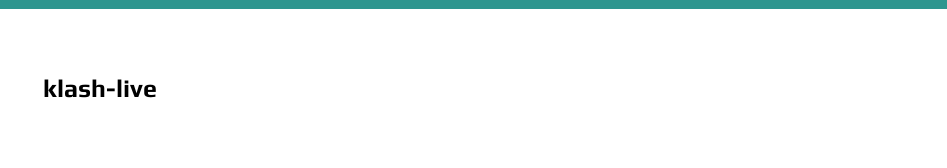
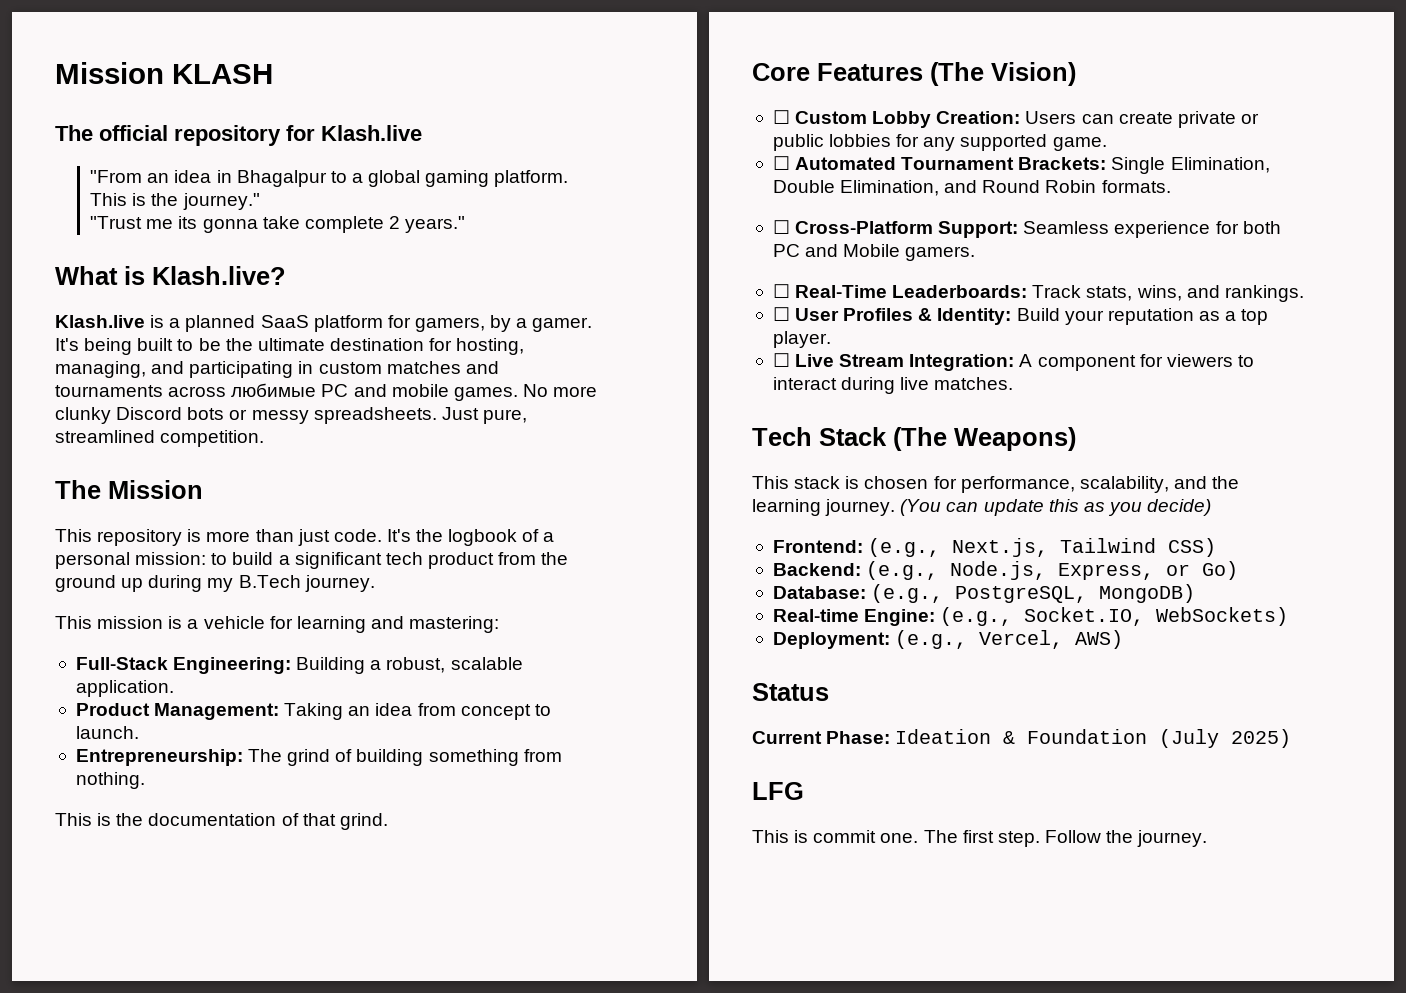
- klash-live
+ Mission KLASH
+ The official repository for Klash.live
+ "From an idea in Bhagalpur to a global gaming platform. This is the journey."
+ "Trust me its gonna take complete 2 years."
+ What is Klash.live?
+ Klash.live is a planned SaaS platform for gamers, by a gamer. It's being built to be the ultimate destination for hosting, managing, and participating in custom matches and tournaments across любимые PC and mobile games. No more clunky Discord bots or messy spreadsheets. Just pure, streamlined competition.
+ The Mission
+ This repository is more than just code. It's the logbook of a personal mission: to build a significant tech product from the ground up during my B.Tech journey.
+ This mission is a vehicle for learning and mastering:
+ Full-Stack Engineering: Building a robust, scalable application.
+ Product Management: Taking an idea from concept to launch.
+ Entrepreneurship: The grind of building something from nothing.
+ This is the documentation of that grind.
+ Core Features (The Vision)
+ ☐ Custom Lobby Creation: Users can create private or public lobbies for any supported game.
+ ☐ Automated Tournament Brackets: Single Elimination, Double Elimination, and Round Robin formats.
+ ☐ Cross-Platform Support: Seamless experience for both PC and Mobile gamers.
+ ☐ Real-Time Leaderboards: Track stats, wins, and rankings.
+ ☐ User Profiles & Identity: Build your reputation as a top player.
+ ☐ Live Stream Integration: A component for viewers to interact during live matches.
+ Tech Stack (The Weapons)
+ This stack is chosen for performance, scalability, and the learning journey. (You can update this as you decide)
+ Frontend: (e.g., Next.js, Tailwind CSS)
+ Backend: (e.g., Node.js, Express, or Go)
+ Database: (e.g., PostgreSQL, MongoDB)
+ Real-time Engine: (e.g., Socket.IO, WebSockets)
+ Deployment: (e.g., Vercel, AWS)
+ Status
+ Current Phase: Ideation & Foundation (July 2025)
+ LFG
+ This is commit one. The first step. Follow the journey.

